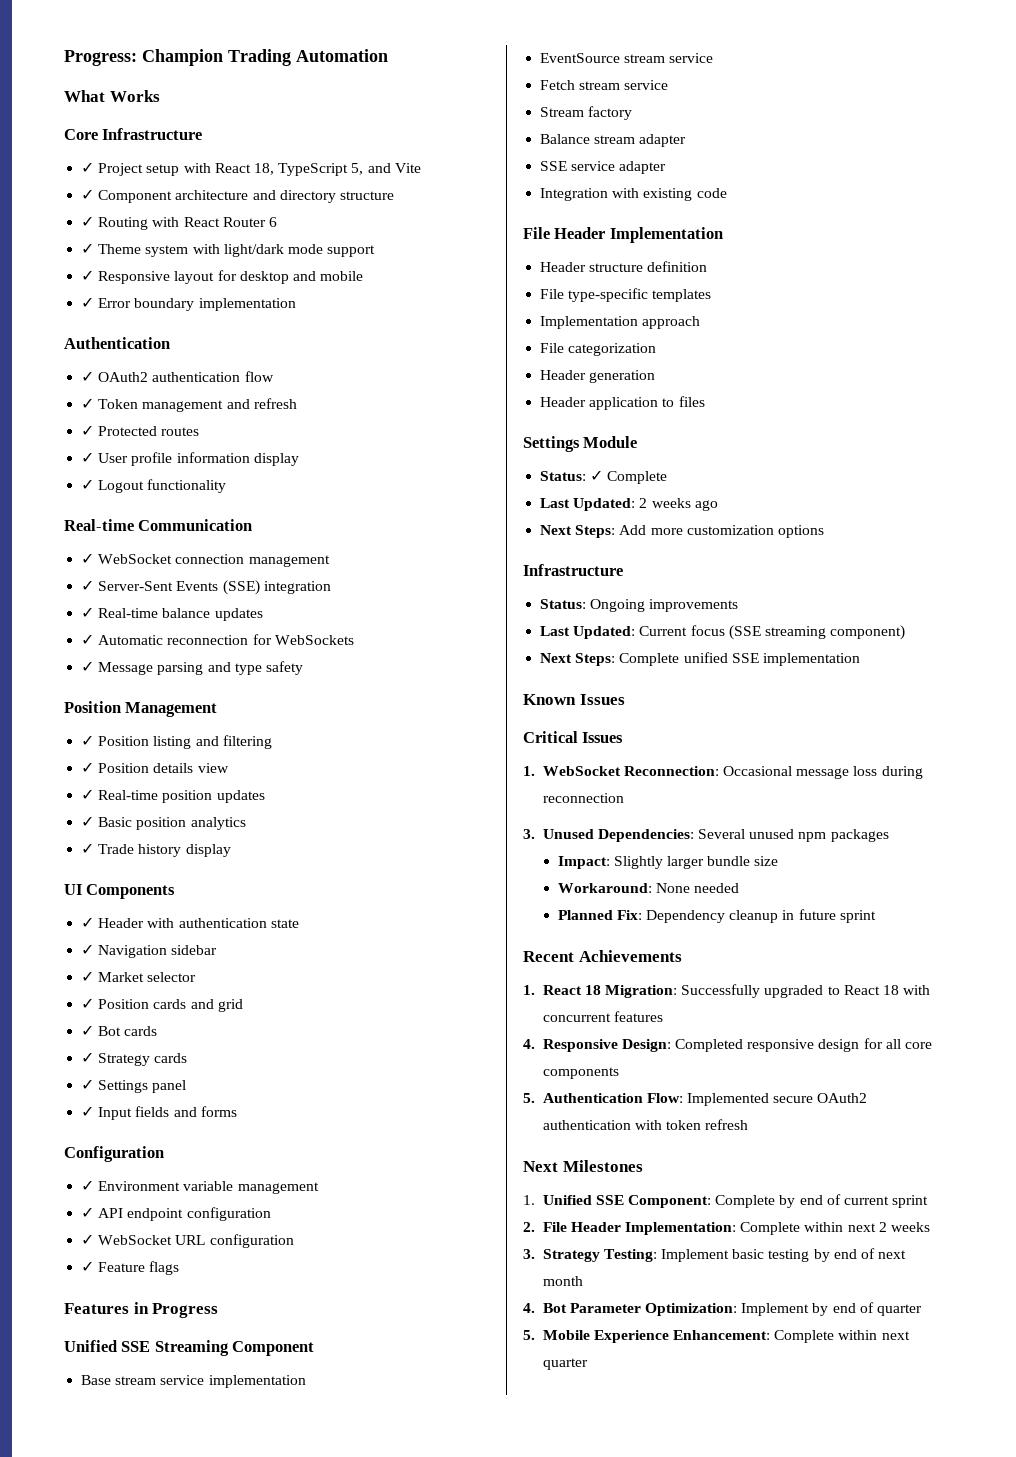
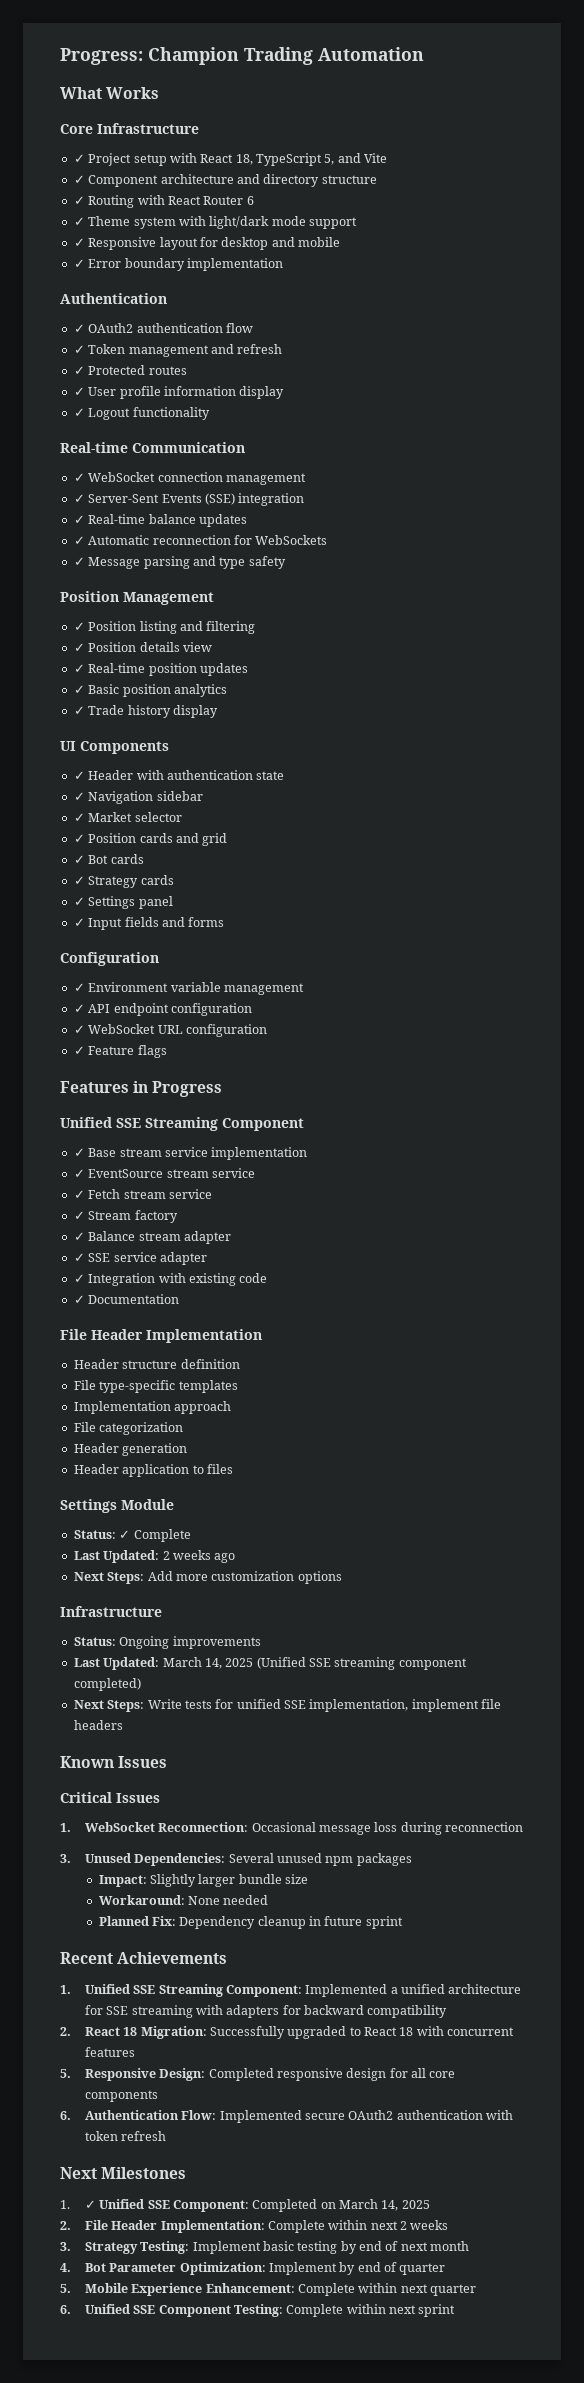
- Base stream service implementation
+ ✓ Base stream service implementation
- EventSource stream service
+ ✓ EventSource stream service
- Fetch stream service
+ ✓ Fetch stream service
- Stream factory
+ ✓ Stream factory
- Balance stream adapter
+ ✓ Balance stream adapter
- SSE service adapter
+ ✓ SSE service adapter
- Integration with existing code
+ ✓ Integration with existing code
+ ✓ Documentation
- Last Updated: Current focus (SSE streaming component)
- Next Steps: Complete unified SSE implementation
+ Last Updated: March 14, 2025 (Unified SSE streaming component completed)
+ Next Steps: Write tests for unified SSE implementation, implement file headers
- 1. React 18 Migration: Successfully upgraded to React 18 with concurrent features
+ 1. Unified SSE Streaming Component: Implemented a unified architecture for SSE streaming with adapters for backward compatibility
+ 2. React 18 Migration: Successfully upgraded to React 18 with concurrent features
- 4. Responsive Design: Completed responsive design for all core components
+ 5. Responsive Design: Completed responsive design for all core components
- 5. Authentication Flow: Implemented secure OAuth2 authentication with token refresh
+ 6. Authentication Flow: Implemented secure OAuth2 authentication with token refresh
- 1. Unified SSE Component: Complete by end of current sprint
+ 1. ✓ Unified SSE Component: Completed on March 14, 2025
+ 6. Unified SSE Component Testing: Complete within next sprint

